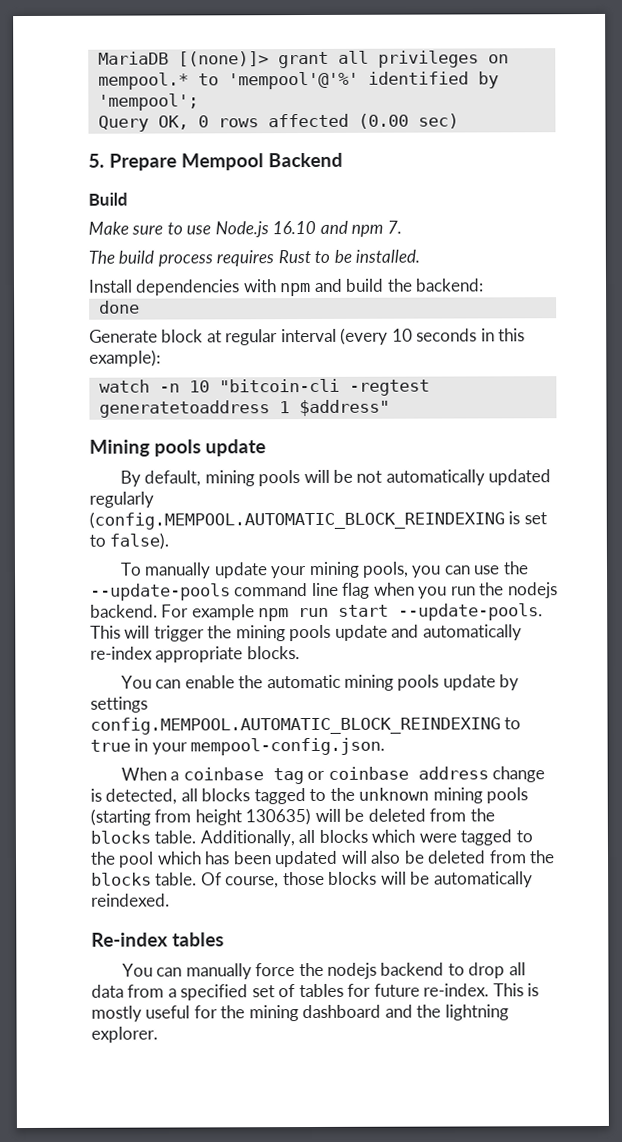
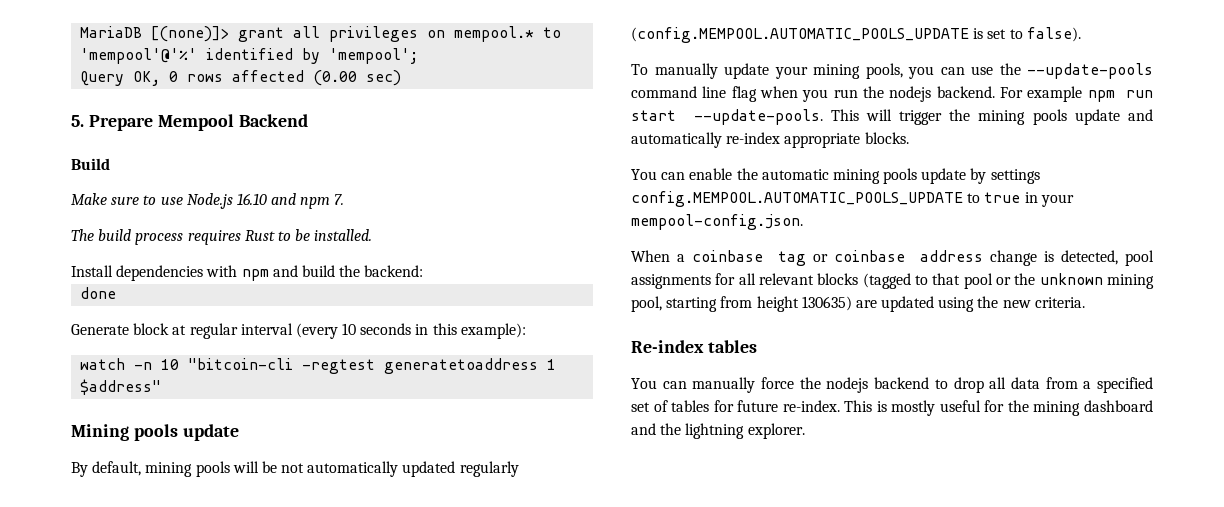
- By default, mining pools will be not automatically updated regularly (config.MEMPOOL.AUTOMATIC_BLOCK_REINDEXING is set to false).
+ By default, mining pools will be not automatically updated regularly (config.MEMPOOL.AUTOMATIC_POOLS_UPDATE is set to false).
- You can enable the automatic mining pools update by settings config.MEMPOOL.AUTOMATIC_BLOCK_REINDEXING to true in your mempool-config.json.
+ You can enable the automatic mining pools update by settings config.MEMPOOL.AUTOMATIC_POOLS_UPDATE to true in your mempool-config.json.
- When a coinbase tag or coinbase address change is detected, all blocks tagged to the unknown mining pools (starting from height 130635) will be deleted from the blocks table. Additionally, all blocks which were tagged to the pool which has been updated will also be deleted from the blocks table. Of course, those blocks will be automatically reindexed.
+ When a coinbase tag or coinbase address change is detected, pool assignments for all relevant blocks (tagged to that pool or the unknown mining pool, starting from height 130635) are updated using the new criteria.

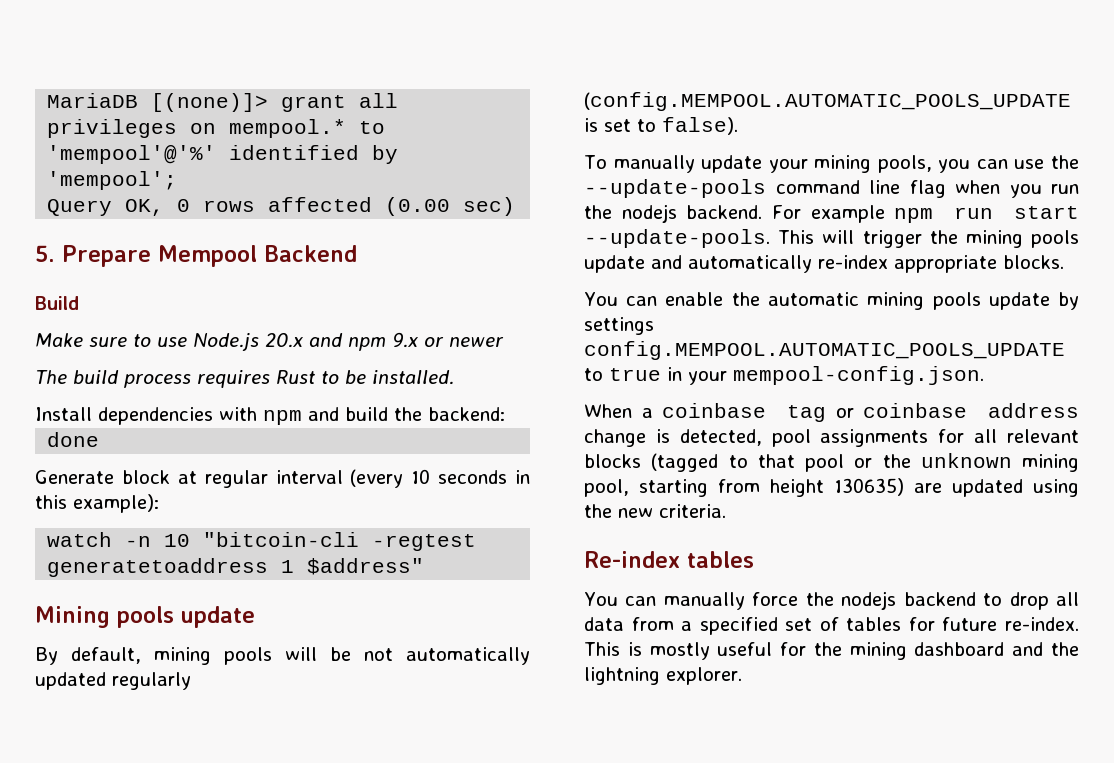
- Make sure to use Node.js 16.10 and npm 7.
+ Make sure to use Node.js 20.x and npm 9.x or newer

